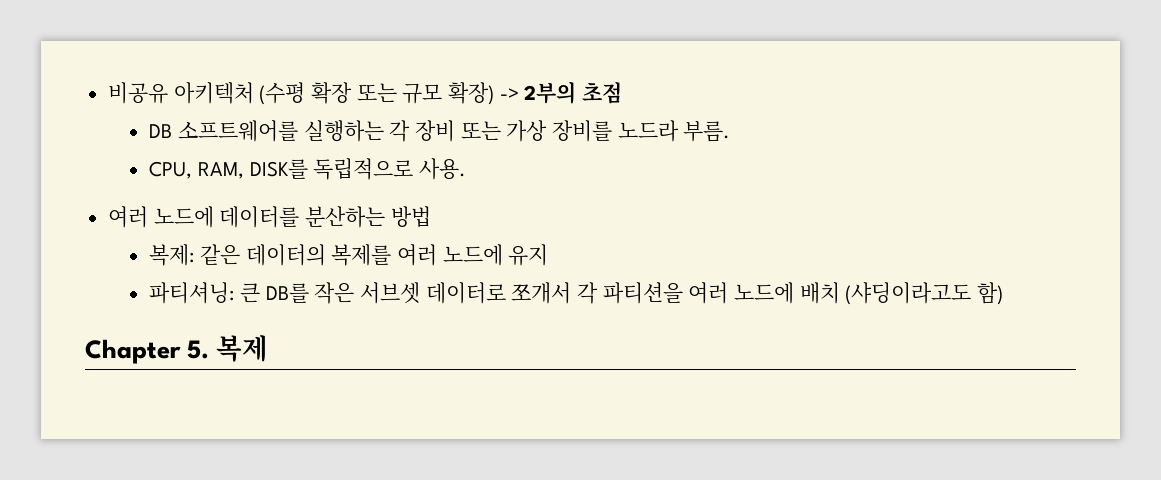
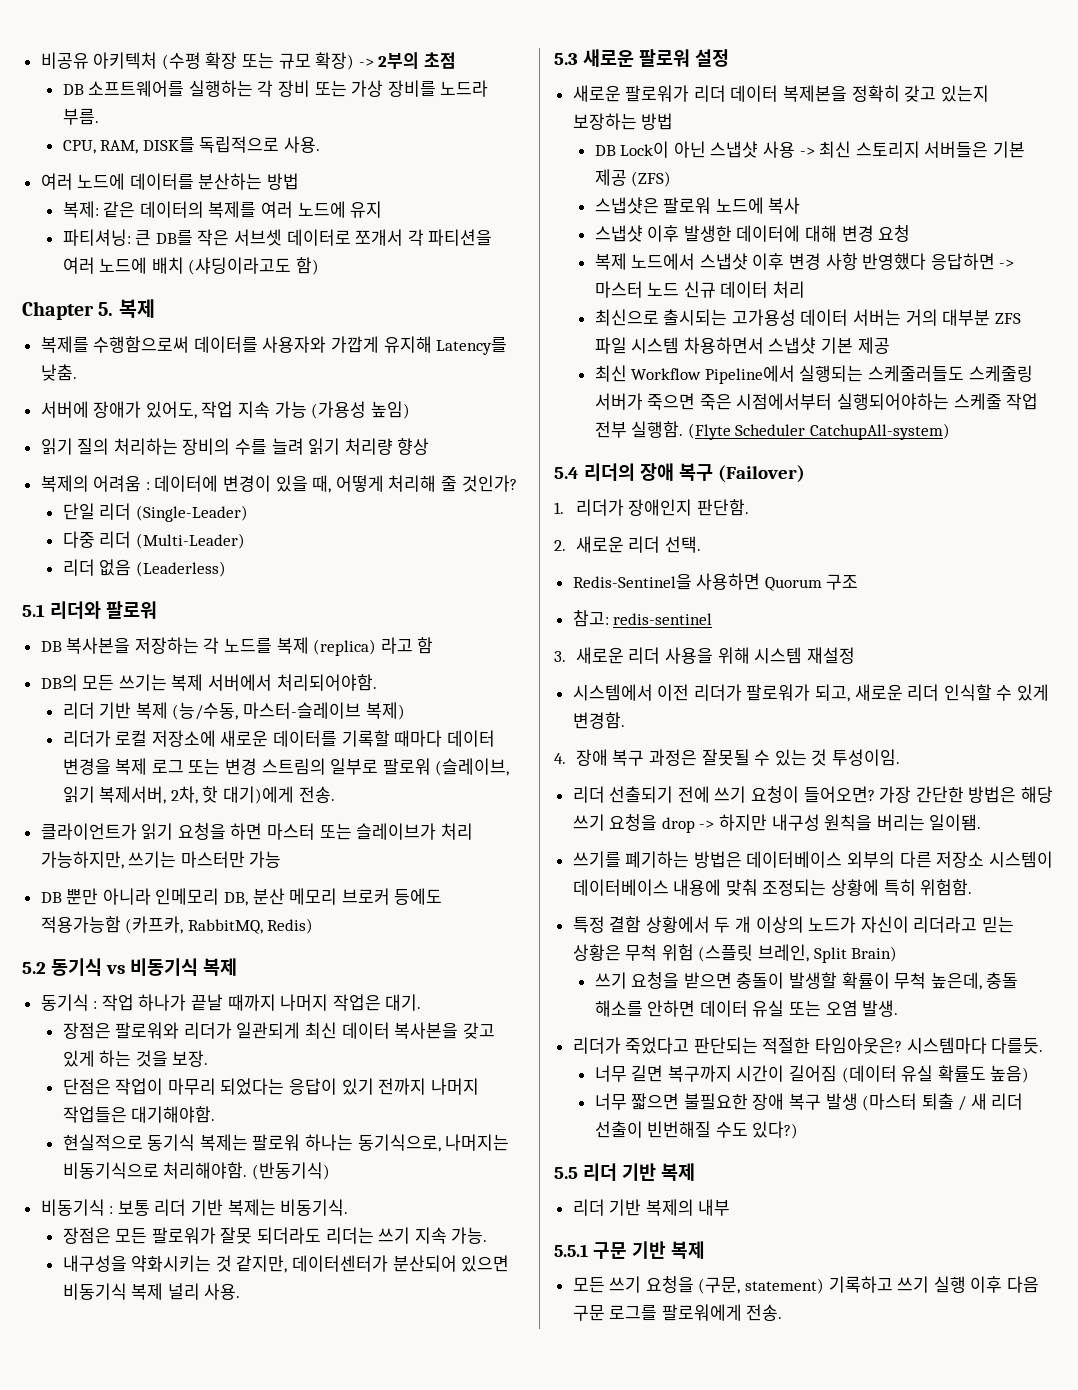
+ 복제를 수행함으로써 데이터를 사용자와 가깝게 유지해 Latency를 낮춤.
+ 서버에 장애가 있어도, 작업 지속 가능 (가용성 높임)
+ 읽기 질의 처리하는 장비의 수를 늘려 읽기 처리량 향상
+ 복제의 어려움 : 데이터에 변경이 있을 때, 어떻게 처리해 줄 것인가?
+ 단일 리더 (Single-Leader)
+ 다중 리더 (Multi-Leader)
+ 리더 없음 (Leaderless)
+ 5.1 리더와 팔로워
+ DB 복사본을 저장하는 각 노드를 복제 (replica) 라고 함
+ DB의 모든 쓰기는 복제 서버에서 처리되어야함.
+ 리더 기반 복제 (능/수동, 마스터-슬레이브 복제)
+ 리더가 로컬 저장소에 새로운 데이터를 기록할 때마다 데이터 변경을 복제 로그 또는 변경 스트림의 일부로 팔로워 (슬레이브, 읽기 복제서버, 2차, 핫 대기)에게 전송.
+ 클라이언트가 읽기 요청을 하면 마스터 또는 슬레이브가 처리 가능하지만, 쓰기는 마스터만 가능
+ DB 뿐만 아니라 인메모리 DB, 분산 메모리 브로커 등에도 적용가능함 (카프카, RabbitMQ, Redis)
+ 5.2 동기식 vs 비동기식 복제
+ 동기식 : 작업 하나가 끝날 때까지 나머지 작업은 대기.
+ 장점은 팔로워와 리더가 일관되게 최신 데이터 복사본을 갖고 있게 하는 것을 보장.
+ 단점은 작업이 마무리 되었다는 응답이 있기 전까지 나머지 작업들은 대기해야함.
+ 현실적으로 동기식 복제는 팔로워 하나는 동기식으로, 나머지는 비동기식으로 처리해야함. (반동기식)
+ 비동기식 : 보통 리더 기반 복제는 비동기식.
+ 장점은 모든 팔로워가 잘못 되더라도 리더는 쓰기 지속 가능.
+ 내구성을 약화시키는 것 같지만, 데이터센터가 분산되어 있으면 비동기식 복제 널리 사용.
+ 5.3 새로운 팔로워 설정
+ 새로운 팔로워가 리더 데이터 복제본을 정확히 갖고 있는지 보장하는 방법
+ DB Lock이 아닌 스냅샷 사용 -> 최신 스토리지 서버들은 기본 제공 (ZFS)
+ 스냅샷은 팔로워 노드에 복사
+ 스냅샷 이후 발생한 데이터에 대해 변경 요청
+ 복제 노드에서 스냅샷 이후 변경 사항 반영했다 응답하면 -> 마스터 노드 신규 데이터 처리
+ 최신으로 출시되는 고가용성 데이터 서버는 거의 대부분 ZFS 파일 시스템 차용하면서 스냅샷 기본 제공
+ 최신 Workflow Pipeline에서 실행되는 스케줄러들도 스케줄링 서버가 죽으면 죽은 시점에서부터 실행되어야하는 스케줄 작업 전부 실행함. (Flyte Scheduler CatchupAll-system)
+ 5.4 리더의 장애 복구 (Failover)
+ 1. 리더가 장애인지 판단함.
+ 2. 새로운 리더 선택.
+ Redis-Sentinel을 사용하면 Quorum 구조
+ 참고: redis-sentinel
+ 3. 새로운 리더 사용을 위해 시스템 재설정
+ 시스템에서 이전 리더가 팔로워가 되고, 새로운 리더 인식할 수 있게 변경함.
+ 4. 장애 복구 과정은 잘못될 수 있는 것 투성이임.
+ 리더 선출되기 전에 쓰기 요청이 들어오면? 가장 간단한 방법은 해당 쓰기 요청을 drop -> 하지만 내구성 원칙을 버리는 일이됌.
+ 쓰기를 폐기하는 방법은 데이터베이스 외부의 다른 저장소 시스템이 데이터베이스 내용에 맞춰 조정되는 상황에 특히 위험함.
+ 특정 결함 상황에서 두 개 이상의 노드가 자신이 리더라고 믿는 상황은 무척 위험 (스플릿 브레인, Split Brain)
+ 쓰기 요청을 받으면 충돌이 발생할 확률이 무척 높은데, 충돌 해소를 안하면 데이터 유실 또는 오염 발생.
+ 리더가 죽었다고 판단되는 적절한 타임아웃은? 시스템마다 다를듯.
+ 너무 길면 복구까지 시간이 길어짐 (데이터 유실 확률도 높음)
+ 너무 짧으면 불필요한 장애 복구 발생 (마스터 퇴출 / 새 리더 선출이 빈번해질 수도 있다?)
+ 5.5 리더 기반 복제
+ 리더 기반 복제의 내부
+ 5.5.1 구문 기반 복제
+ 모든 쓰기 요청을 (구문, statement) 기록하고 쓰기 실행 이후 다음 구문 로그를 팔로워에게 전송.

